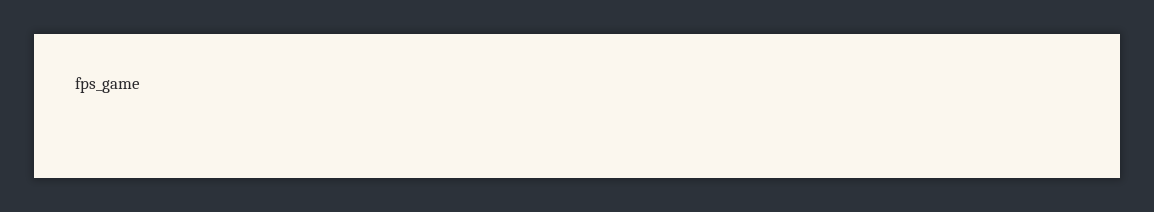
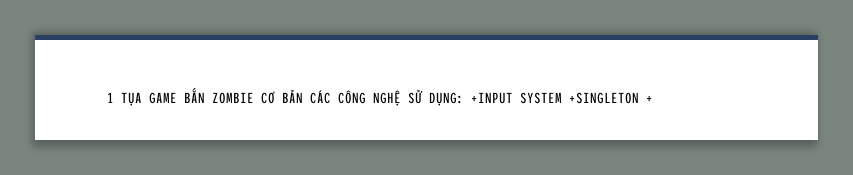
- fps_game
+ 1 TỤA GAME BẮN ZOMBIE CƠ BẢN CÁC CÔNG NGHỆ SỬ DỤNG: +INPUT SYSTEM +SINGLETON +

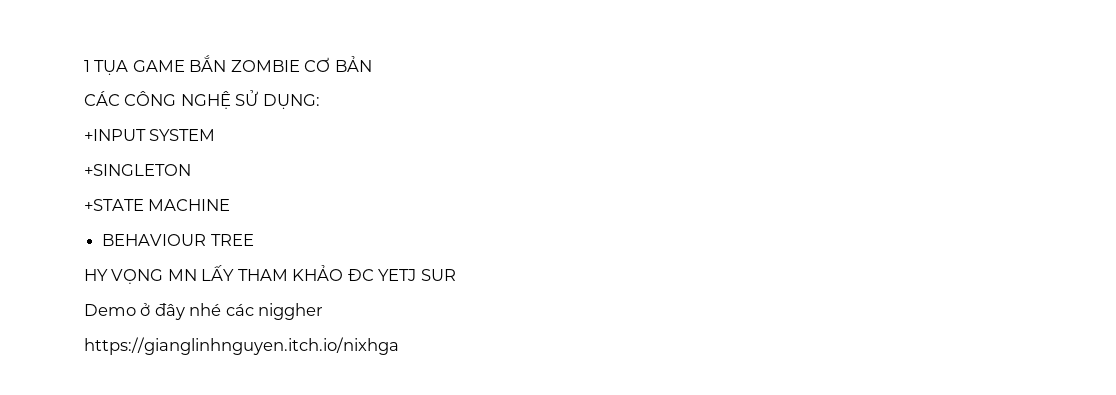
- 1 TỤA GAME BẮN ZOMBIE CƠ BẢN CÁC CÔNG NGHỆ SỬ DỤNG: +INPUT SYSTEM +SINGLETON +
+ 1 TỤA GAME BẮN ZOMBIE CƠ BẢN
+ CÁC CÔNG NGHỆ SỬ DỤNG:
+ +INPUT SYSTEM
+ +SINGLETON
+ +STATE MACHINE
+ BEHAVIOUR TREE
+ HY VỌNG MN LẤY THAM KHẢO ĐC YETJ SUR
+ Demo ở đây nhé các niggher
+ https://gianglinhnguyen.itch.io/nixhga

